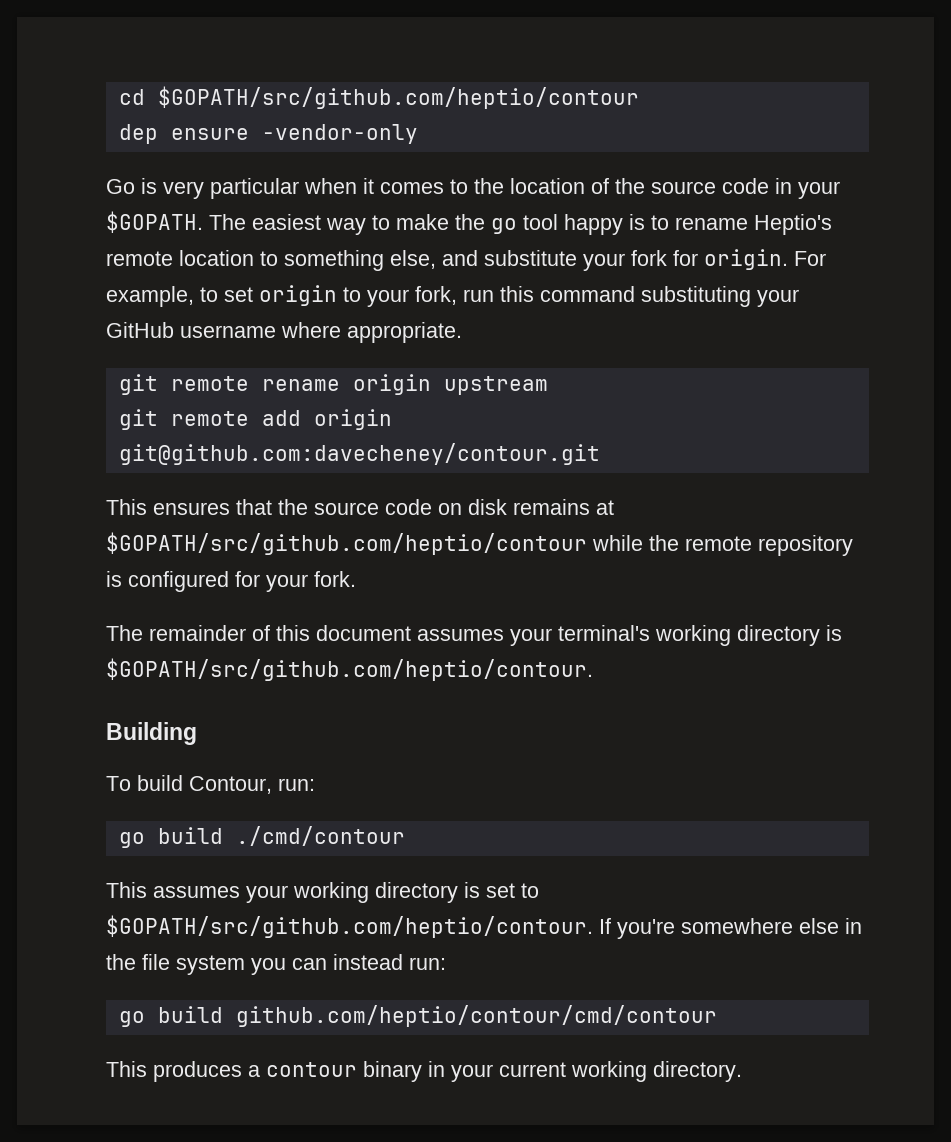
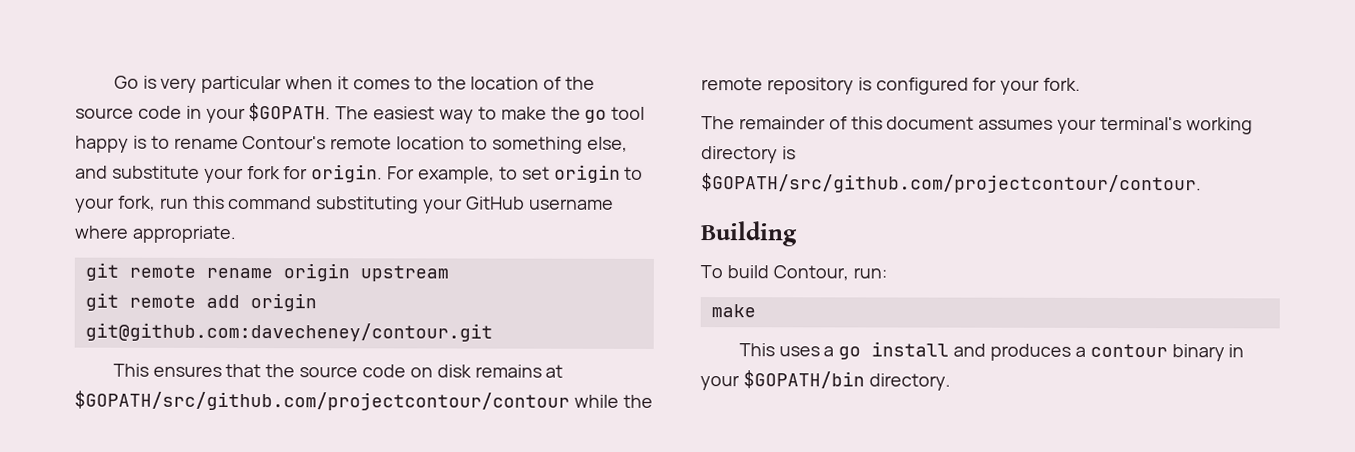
- cd $GOPATH/src/github.com/heptio/contour
- dep ensure -vendor-only
- The easiest way to make the go tool happy is to rename Heptio's remote location to something else, and substitute your fork for origin.
+ The easiest way to make the go tool happy is to rename Contour's remote location to something else, and substitute your fork for origin.
- This ensures that the source code on disk remains at $GOPATH/src/github.com/heptio/contour while the remote repository is configured for your fork.
+ This ensures that the source code on disk remains at $GOPATH/src/github.com/projectcontour/contour while the remote repository is configured for your fork.
- The remainder of this document assumes your terminal's working directory is $GOPATH/src/github.com/heptio/contour.
+ The remainder of this document assumes your terminal's working directory is $GOPATH/src/github.com/projectcontour/contour.
  To build Contour, run:
- go build ./cmd/contour
- This assumes your working directory is set to $GOPATH/src/github.com/heptio/contour. If you're somewhere else in the file system you can instead run:
- go build github.com/heptio/contour/cmd/contour
- This produces a contour binary in your current working directory.
+ make
+ This uses a go install and produces a contour binary in your $GOPATH/bin directory.

